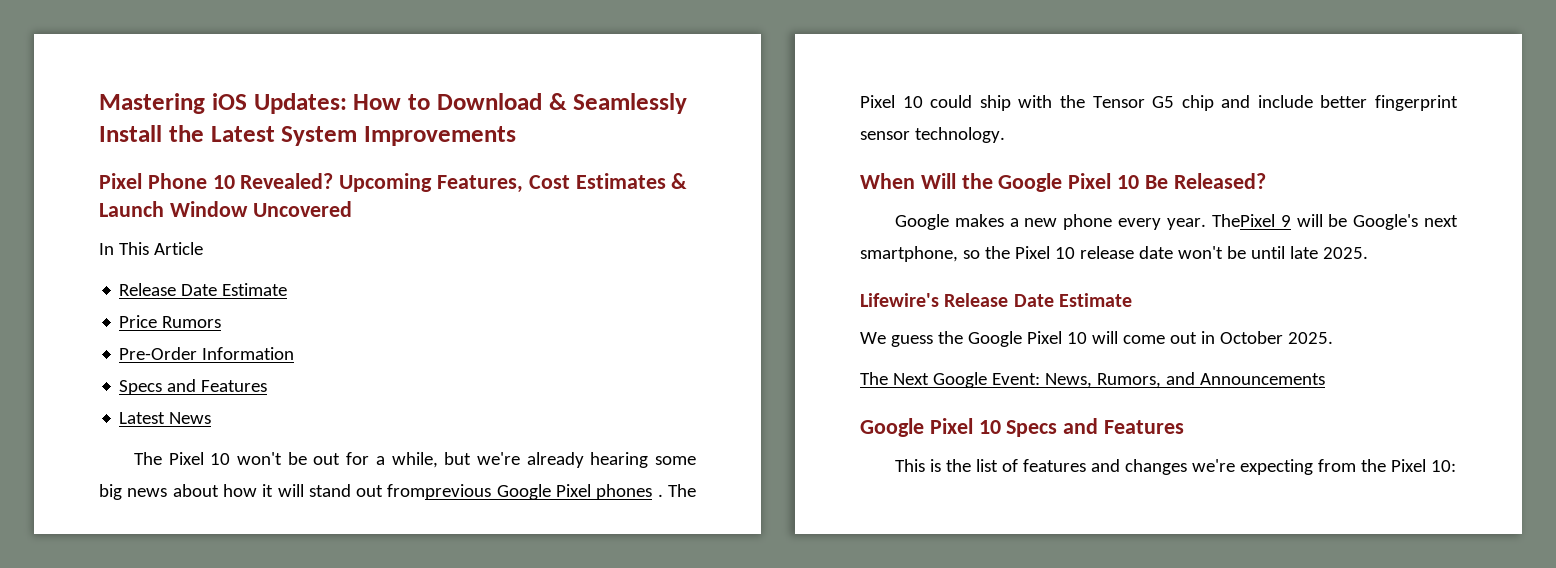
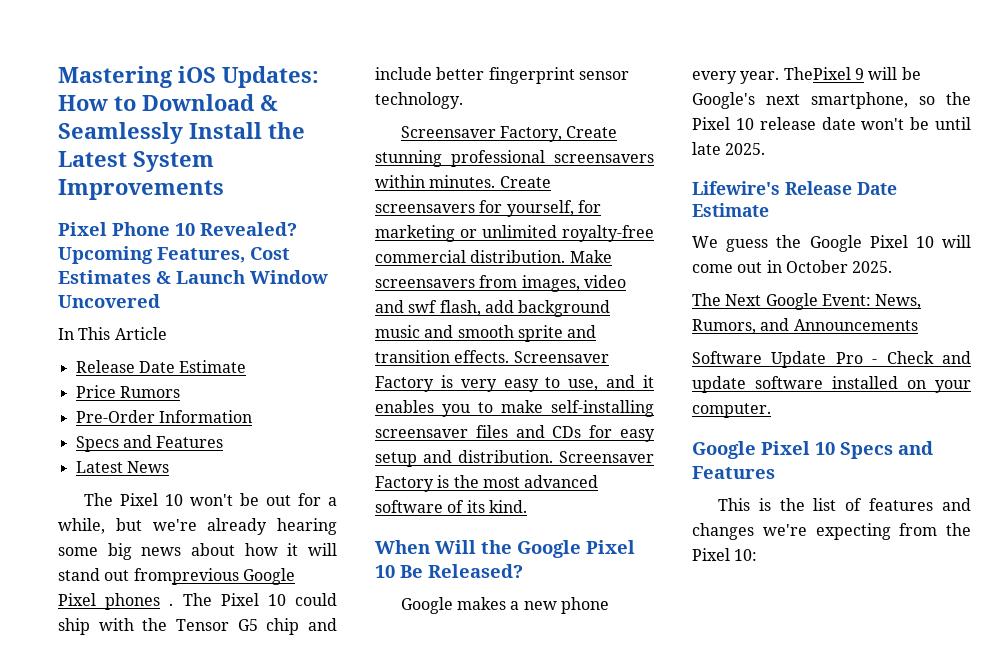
+ Screensaver Factory, Create stunning professional screensavers within minutes. Create screensavers for yourself, for marketing or unlimited royalty-free commercial distribution. Make screensavers from images, video and swf flash, add background music and smooth sprite and transition effects. Screensaver Factory is very easy to use, and it enables you to make self-installing screensaver files and CDs for easy setup and distribution. Screensaver Factory is the most advanced software of its kind.
+ Software Update Pro - Check and update software installed on your computer.

